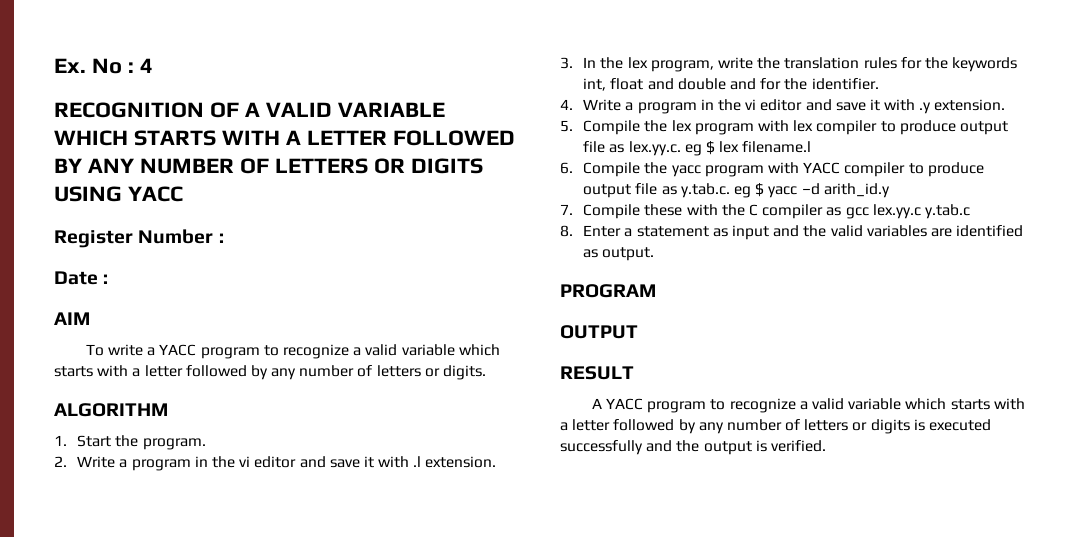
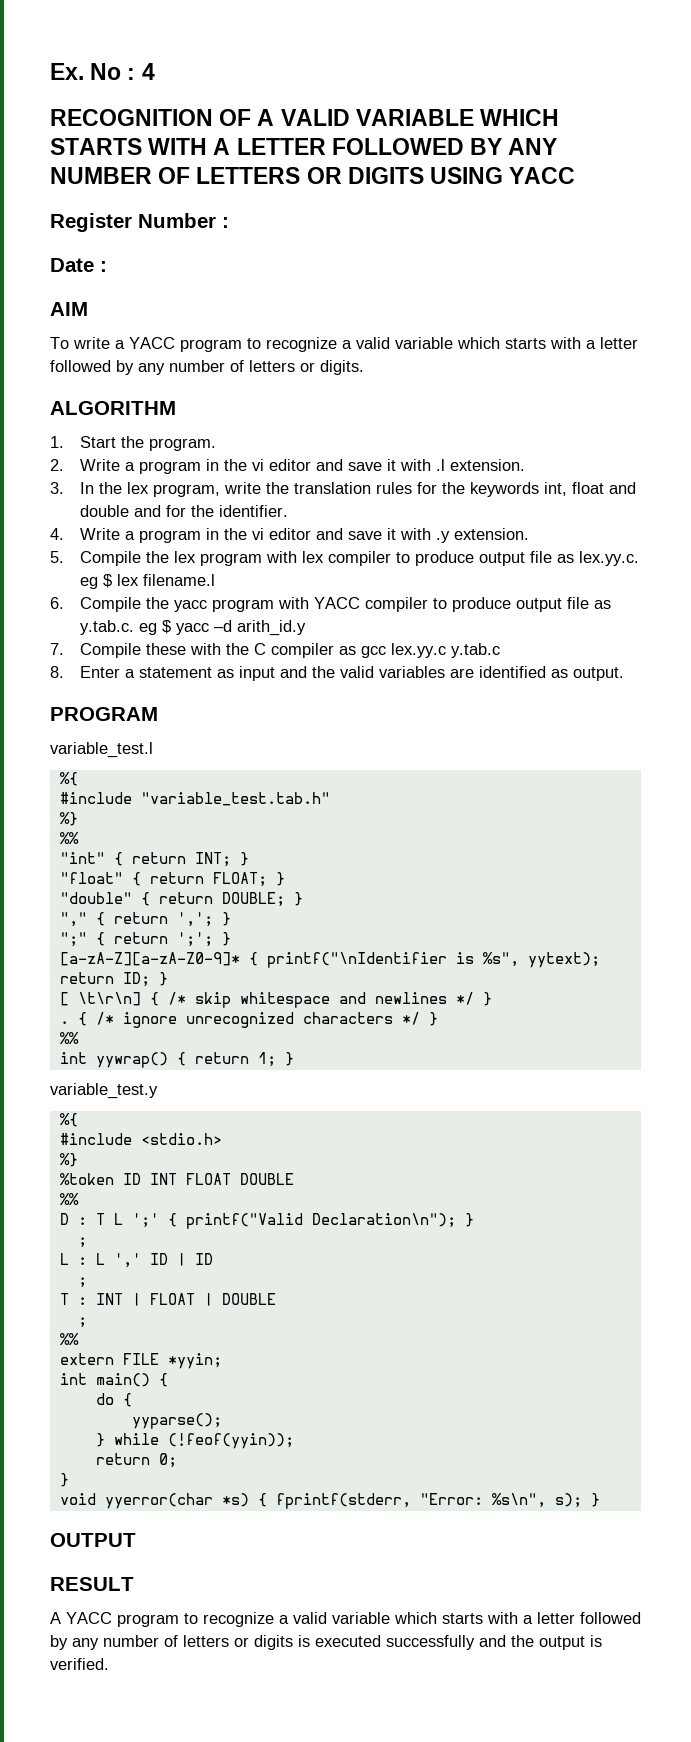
+ variable_test.l
+ %{
+ #include "variable_test.tab.h"
+ %}
+ %%
+ "int" { return INT; }
+ "float" { return FLOAT; }
+ "double" { return DOUBLE; }
+ "," { return ','; }
+ ";" { return ';'; }
+ [a-zA-Z][a-zA-Z0-9]* { printf("\nIdentifier is %s", yytext); return ID; }
+ [ \t\r\n] { /* skip whitespace and newlines */ }
+ . { /* ignore unrecognized characters */ }
+ %%
+ int yywrap() { return 1; }
+ variable_test.y
+ %{
+ #include <stdio.h>
+ %}
+ %token ID INT FLOAT DOUBLE
+ %%
+ D : T L ';' { printf("Valid Declaration\n"); }
+ ;
+ L : L ',' ID | ID
+ ;
+ T : INT | FLOAT | DOUBLE
+ ;
+ %%
+ extern FILE *yyin;
+ int main() {
+ do {
+ yyparse();
+ } while (!feof(yyin));
+ return 0;
+ }
+ void yyerror(char *s) { fprintf(stderr, "Error: %s\n", s); }

